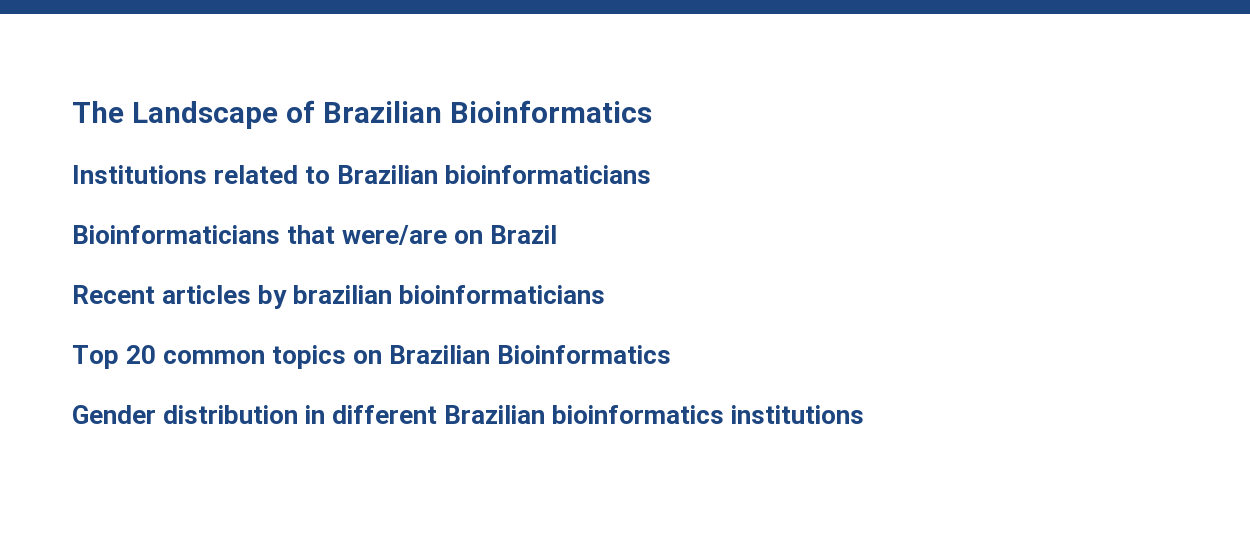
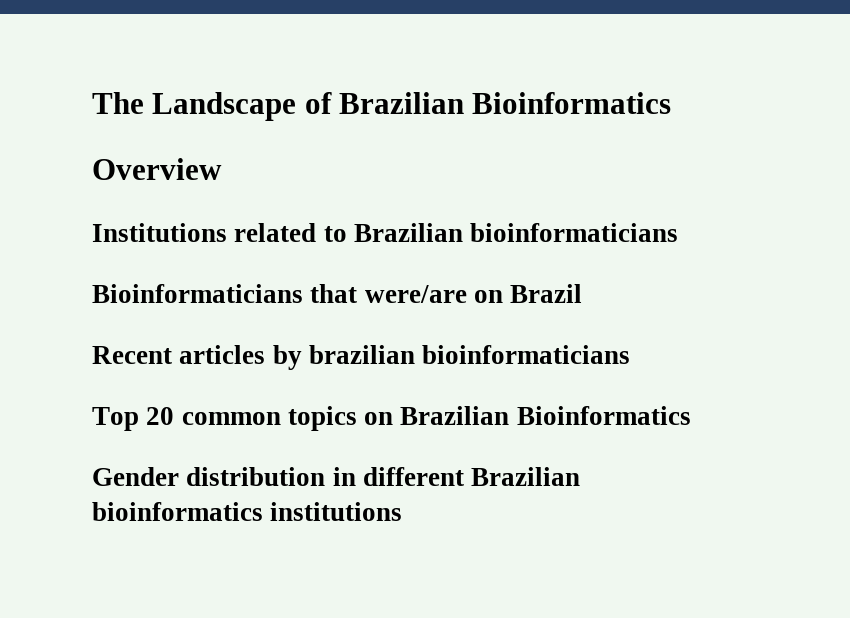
+ Overview

